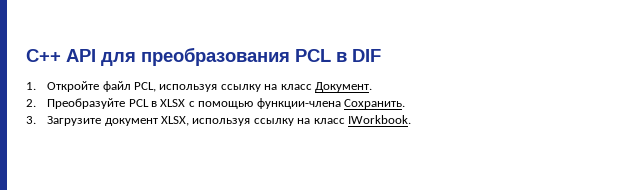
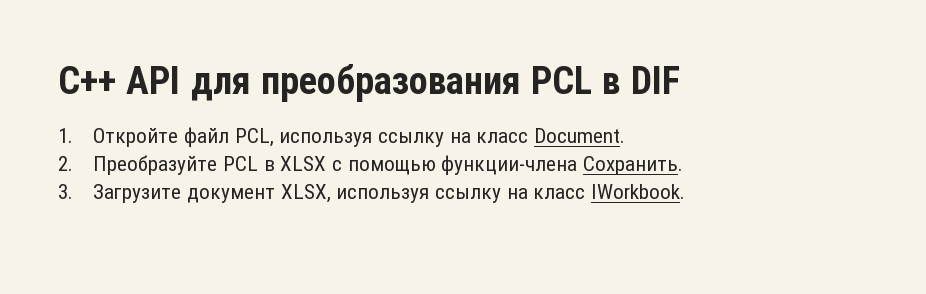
- 1. Откройте файл PCL, используя ссылку на класс Документ.
+ 1. Откройте файл PCL, используя ссылку на класс Document.

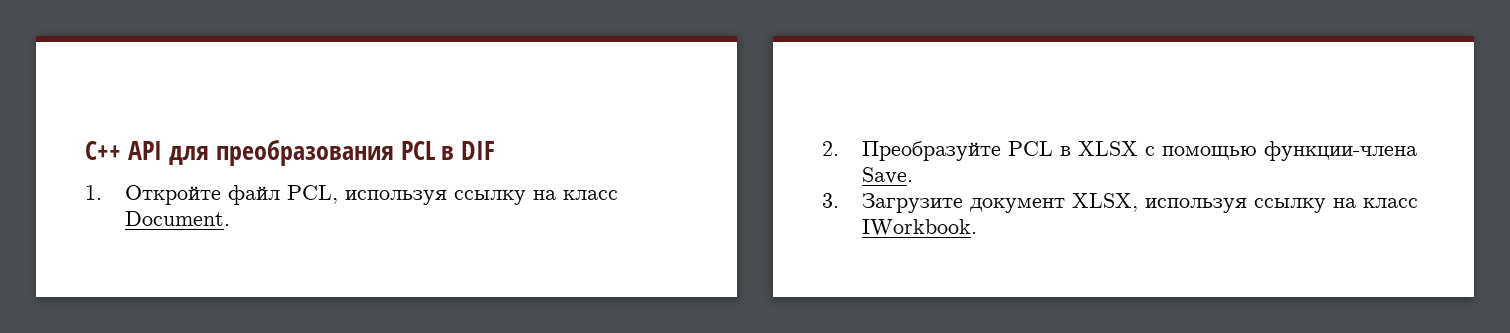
- 2. Преобразуйте PCL в XLSX с помощью функции-члена Сохранить.
+ 2. Преобразуйте PCL в XLSX с помощью функции-члена Save.

